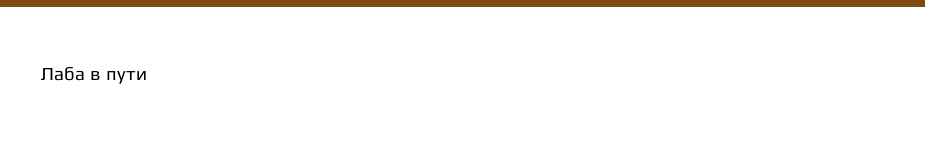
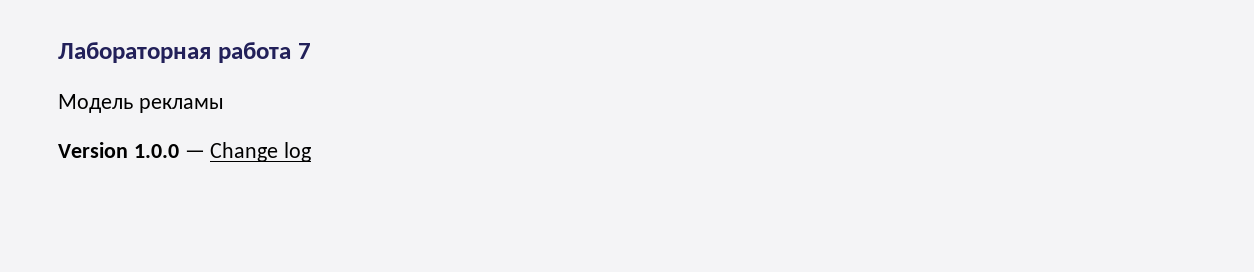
- Лаба в пути
+ Лабораторная работа 7
+ Модель рекламы
+ Version 1.0.0 — Change log

